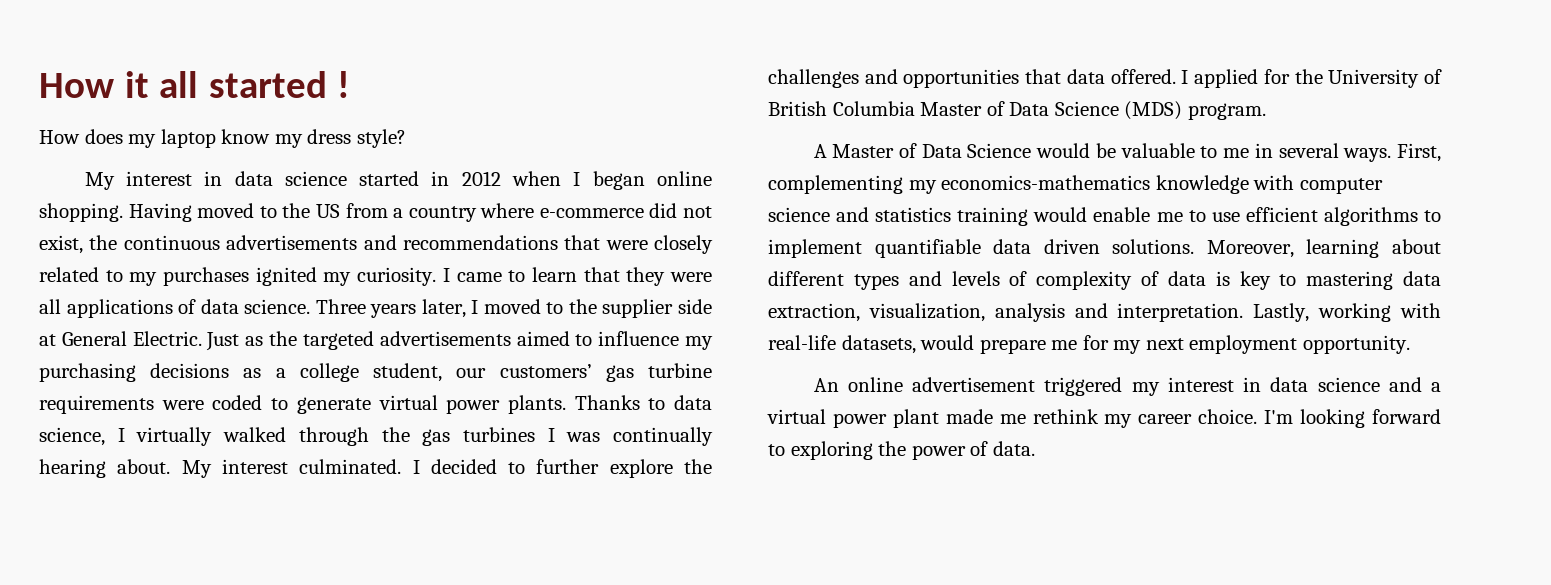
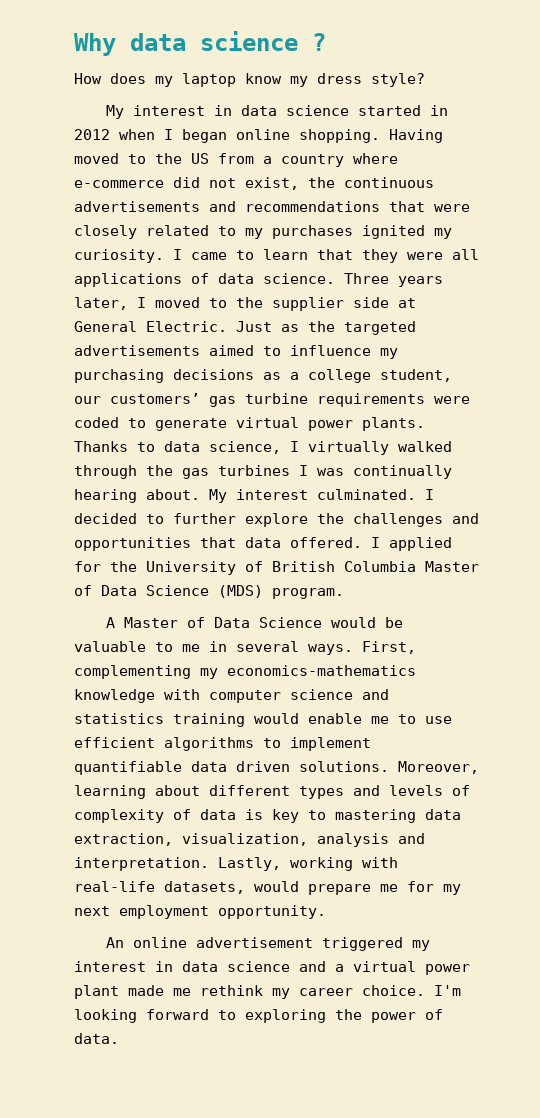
- How it all started !
+ Why data science ?

